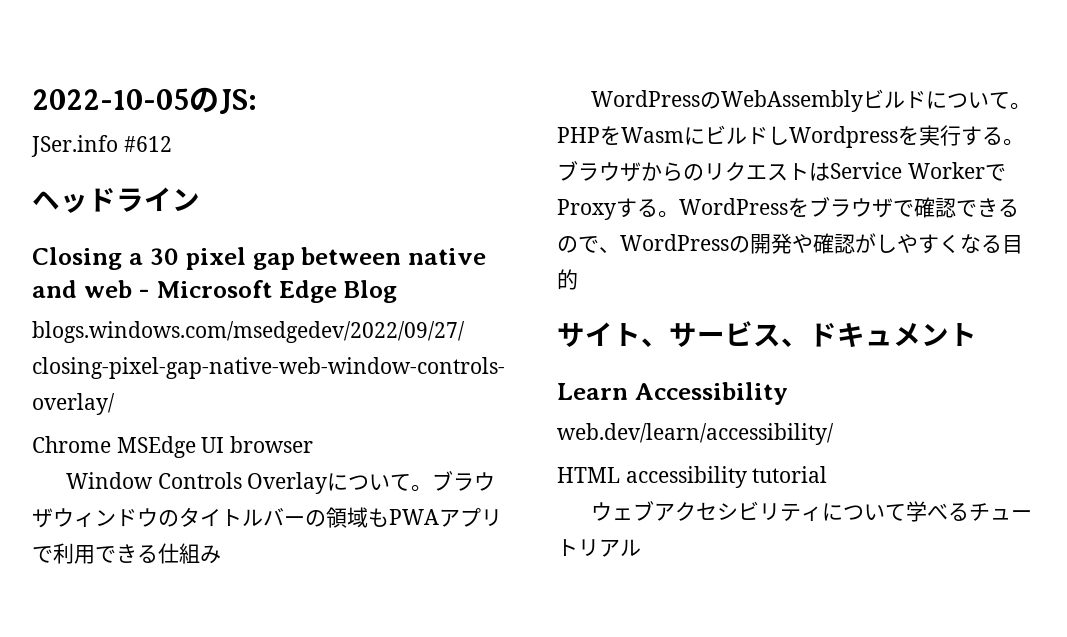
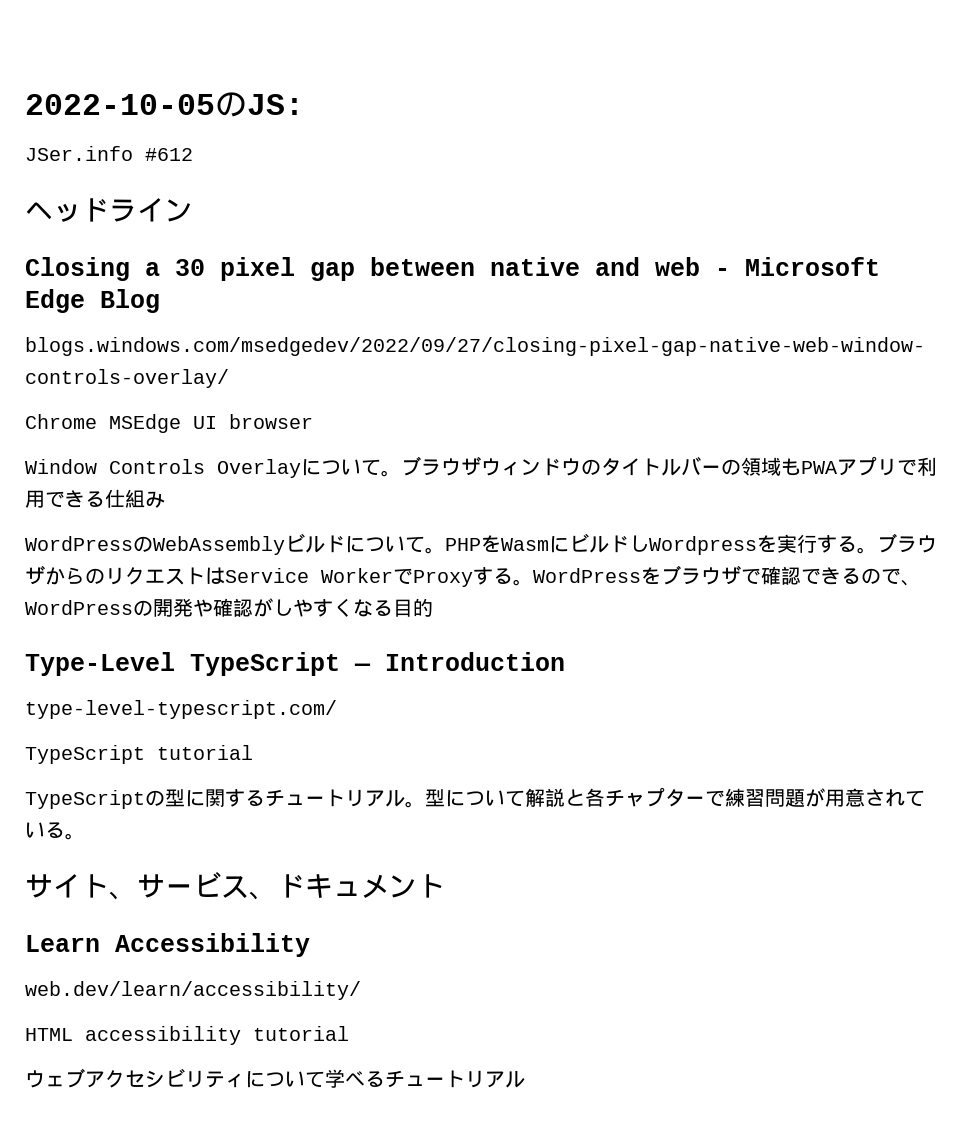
+ Type-Level TypeScript — Introduction
+ type-level-typescript.com/
+ TypeScript tutorial
+ TypeScriptの型に関するチュートリアル。型について解説と各チャプターで練習問題が用意されている。

